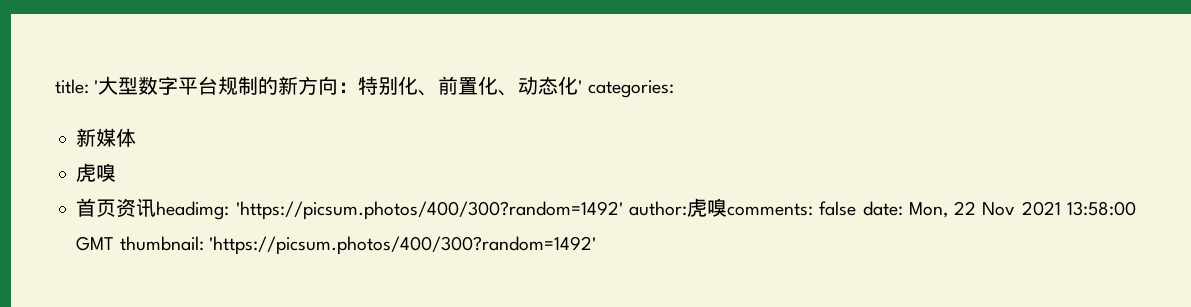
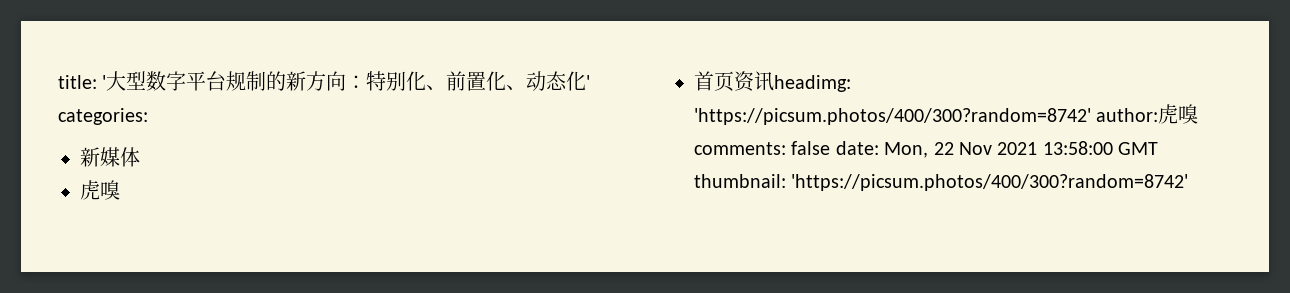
- 首页资讯headimg: 'https://picsum.photos/400/300?random=1492' author:虎嗅comments: false date: Mon, 22 Nov 2021 13:58:00 GMT thumbnail: 'https://picsum.photos/400/300?random=1492'
+ 首页资讯headimg: 'https://picsum.photos/400/300?random=8742' author:虎嗅comments: false date: Mon, 22 Nov 2021 13:58:00 GMT thumbnail: 'https://picsum.photos/400/300?random=8742'

